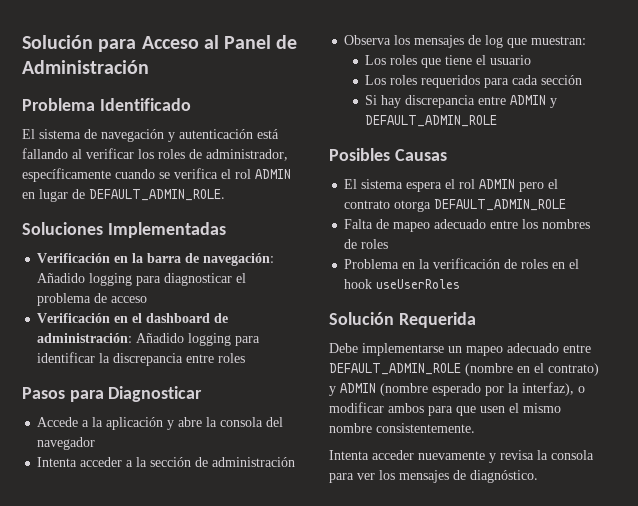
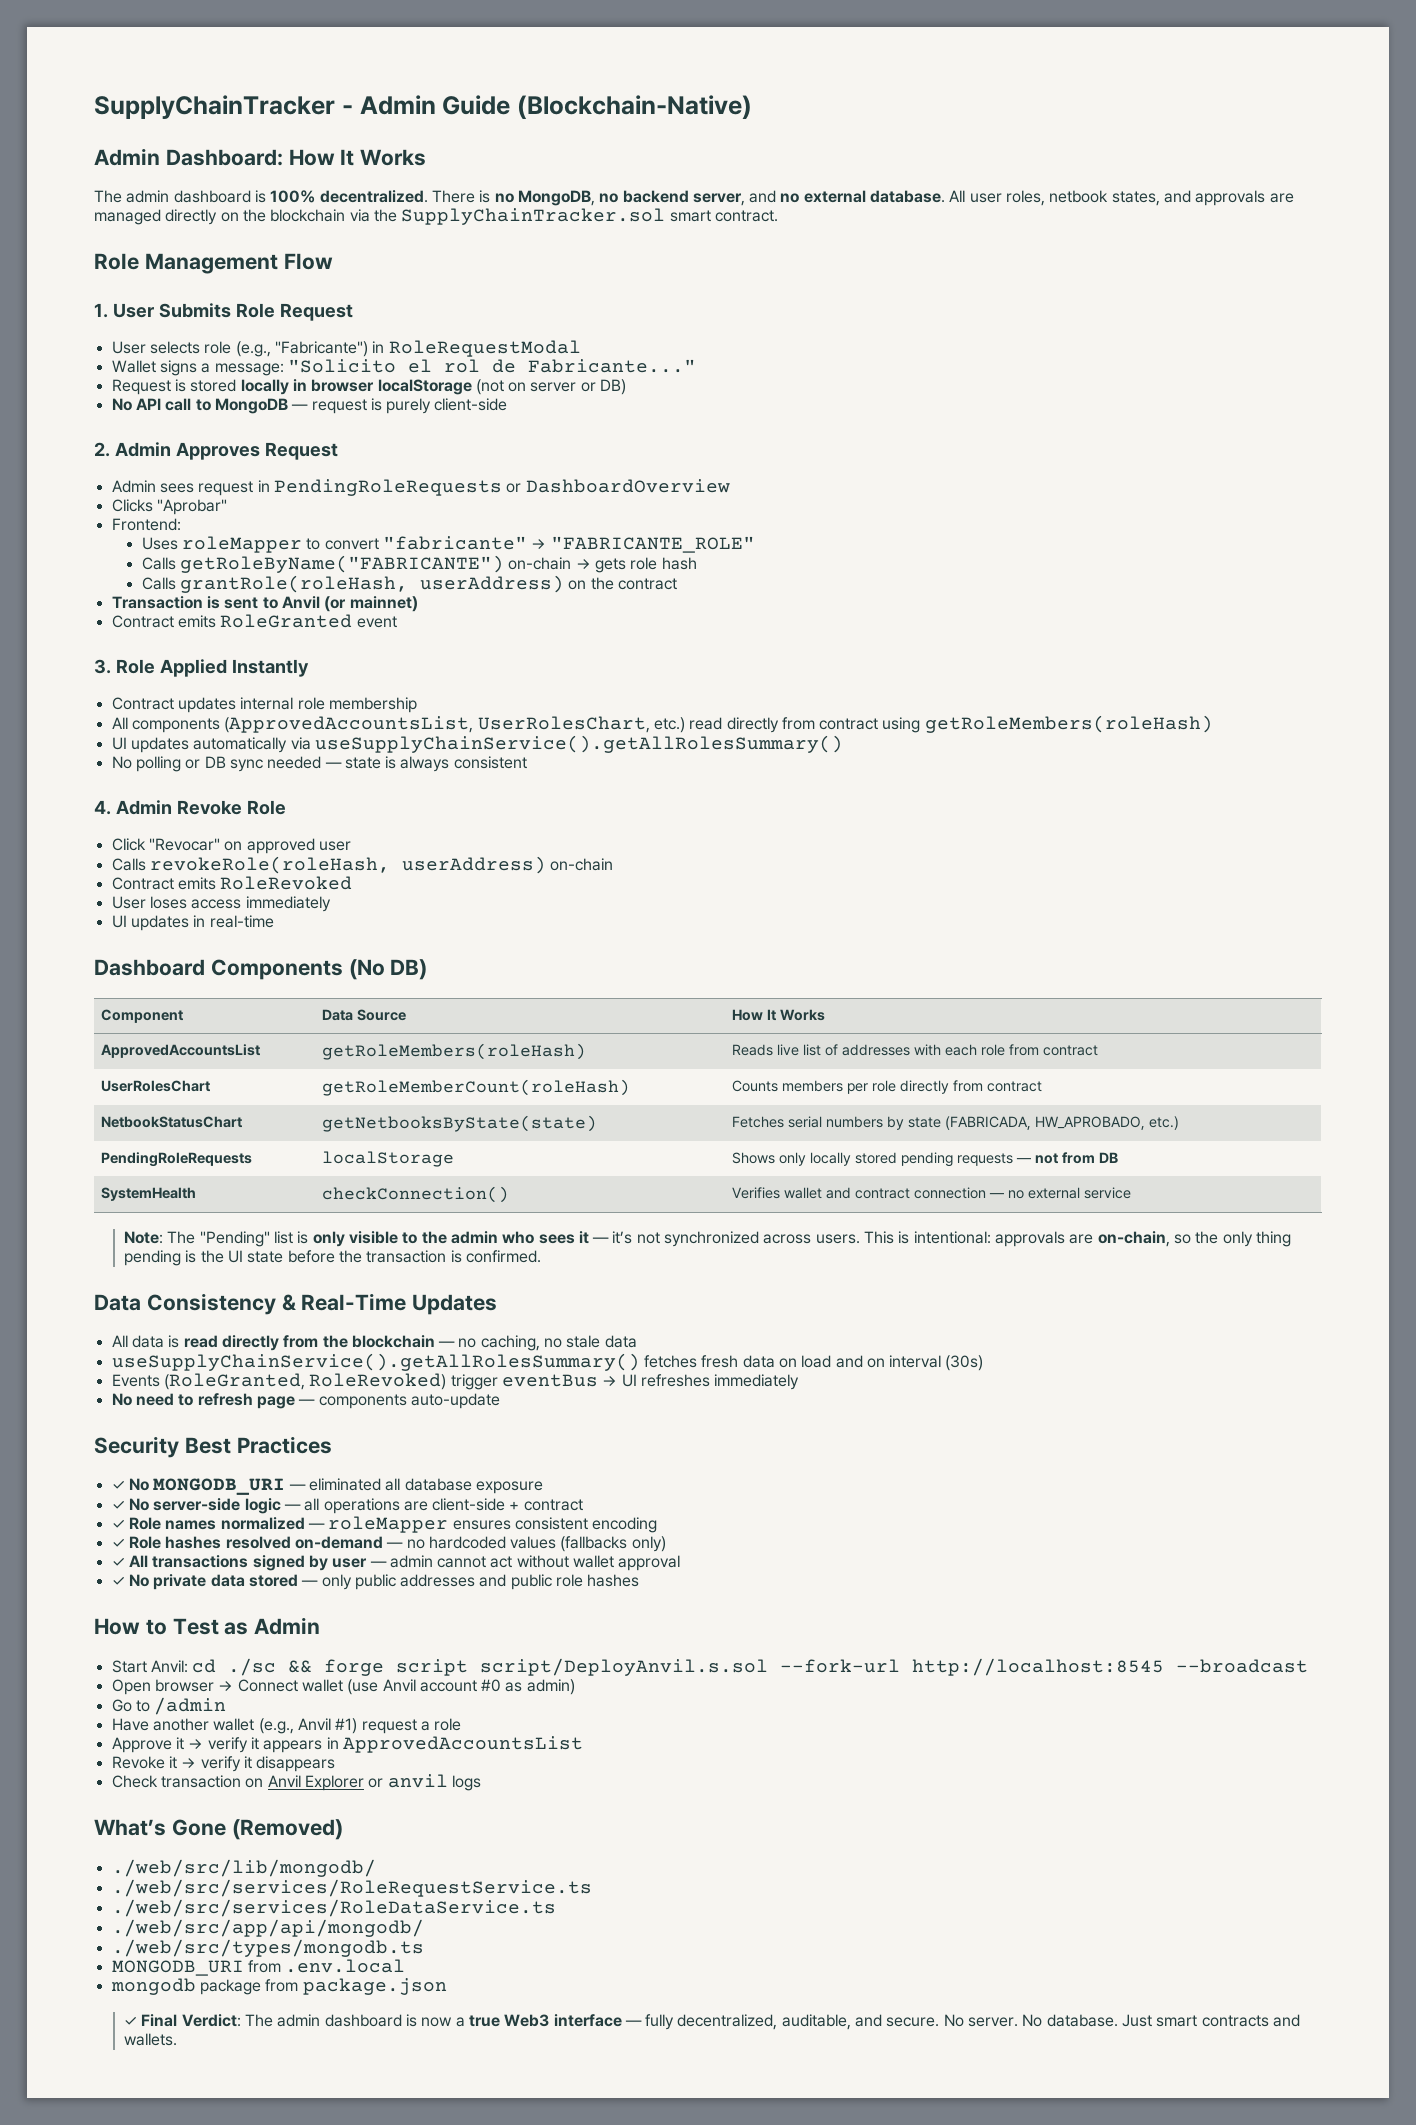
- Solución para Acceso al Panel de Administración
- Problema Identificado
- El sistema de navegación y autenticación está fallando al verificar los roles de administrador, específicamente cuando se verifica el rol ADMIN en lugar de DEFAULT_ADMIN_ROLE.
- Soluciones Implementadas
- Verificación en la barra de navegación: Añadido logging para diagnosticar el problema de acceso
- Verificación en el dashboard de administración: Añadido logging para identificar la discrepancia entre roles
- Pasos para Diagnosticar
- Accede a la aplicación y abre la consola del navegador
- Intenta acceder a la sección de administración
- Observa los mensajes de log que muestran:
- Los roles que tiene el usuario
- Los roles requeridos para cada sección
- Si hay discrepancia entre ADMIN y DEFAULT_ADMIN_ROLE
- Posibles Causas
- El sistema espera el rol ADMIN pero el contrato otorga DEFAULT_ADMIN_ROLE
- Falta de mapeo adecuado entre los nombres de roles
- Problema en la verificación de roles en el hook useUserRoles
- Solución Requerida
- Debe implementarse un mapeo adecuado entre DEFAULT_ADMIN_ROLE (nombre en el contrato) y ADMIN (nombre esperado por la interfaz), o modificar ambos para que usen el mismo nombre consistentemente.
- Intenta acceder nuevamente y revisa la consola para ver los mensajes de diagnóstico.
+ SupplyChainTracker - Admin Guide (Blockchain-Native)
+ Admin Dashboard: How It Works
+ The admin dashboard is 100% decentralized. There is no MongoDB, no backend server, and no external database. All user roles, netbook states, and approvals are managed directly on the blockchain via the SupplyChainTracker.sol smart contract.
+ Role Management Flow
+ 1. User Submits Role Request
+ User selects role (e.g., "Fabricante") in RoleRequestModal
+ Wallet signs a message: "Solicito el rol de Fabricante..."
+ Request is stored locally in browser localStorage (not on server or DB)
+ No API call to MongoDB — request is purely client-side
+ 2. Admin Approves Request
+ Admin sees request in PendingRoleRequests or DashboardOverview
+ Clicks "Aprobar"
+ Frontend:
+ Uses roleMapper to convert "fabricante" → "FABRICANTE_ROLE"
+ Calls getRoleByName("FABRICANTE") on-chain → gets role hash
+ Calls grantRole(roleHash, userAddress) on the contract
+ Transaction is sent to Anvil (or mainnet)
+ Contract emits RoleGranted event
+ 3. Role Applied Instantly
+ Contract updates internal role membership
+ All components (ApprovedAccountsList, UserRolesChart, etc.) read directly from contract using getRoleMembers(roleHash)
+ UI updates automatically via useSupplyChainService().getAllRolesSummary()
+ No polling or DB sync needed — state is always consistent
+ 4. Admin Revoke Role
+ Click "Revocar" on approved user
+ Calls revokeRole(roleHash, userAddress) on-chain
+ Contract emits RoleRevoked
+ User loses access immediately
+ UI updates in real-time
+ Dashboard Components (No DB)
+ Component | Data Source | How It Works
+ ApprovedAccountsList | getRoleMembers(roleHash) | Reads live list of addresses with each role from contract
+ UserRolesChart | getRoleMemberCount(roleHash) | Counts members per role directly from contract
+ NetbookStatusChart | getNetbooksByState(state) | Fetches serial numbers by state (FABRICADA, HW_APROBADO, etc.)
+ PendingRoleRequests | localStorage | Shows only locally stored pending requests — not from DB
+ SystemHealth | checkConnection() | Verifies wallet and contract connection — no external service
+ Note: The "Pending" list is only visible to the admin who sees it — it’s not synchronized across users. This is intentional: approvals are on-chain, so the only thing pending is the UI state before the transaction is confirmed.
+ Data Consistency & Real-Time Updates
+ All data is read directly from the blockchain — no caching, no stale data
+ useSupplyChainService().getAllRolesSummary() fetches fresh data on load and on interval (30s)
+ Events (RoleGranted, RoleRevoked) trigger eventBus → UI refreshes immediately
+ No need to refresh page — components auto-update
+ Security Best Practices
+ ✓ No MONGODB_URI — eliminated all database exposure
+ ✓ No server-side logic — all operations are client-side + contract
+ ✓ Role names normalized — roleMapper ensures consistent encoding
+ ✓ Role hashes resolved on-demand — no hardcoded values (fallbacks only)
+ ✓ All transactions signed by user — admin cannot act without wallet approval
+ ✓ No private data stored — only public addresses and public role hashes
+ How to Test as Admin
+ Start Anvil: cd ./sc && forge script script/DeployAnvil.s.sol --fork-url http://localhost:8545 --broadcast
+ Open browser → Connect wallet (use Anvil account #0 as admin)
+ Go to /admin
+ Have another wallet (e.g., Anvil #1) request a role
+ Approve it → verify it appears in ApprovedAccountsList
+ Revoke it → verify it disappears
+ Check transaction on Anvil Explorer or anvil logs
+ What’s Gone (Removed)
+ ./web/src/lib/mongodb/
+ ./web/src/services/RoleRequestService.ts
+ ./web/src/services/RoleDataService.ts
+ ./web/src/app/api/mongodb/
+ ./web/src/types/mongodb.ts
+ MONGODB_URI from .env.local
+ mongodb package from package.json
+ ✓ Final Verdict: The admin dashboard is now a true Web3 interface — fully decentralized, auditable, and secure. No server. No database. Just smart contracts and wallets.

